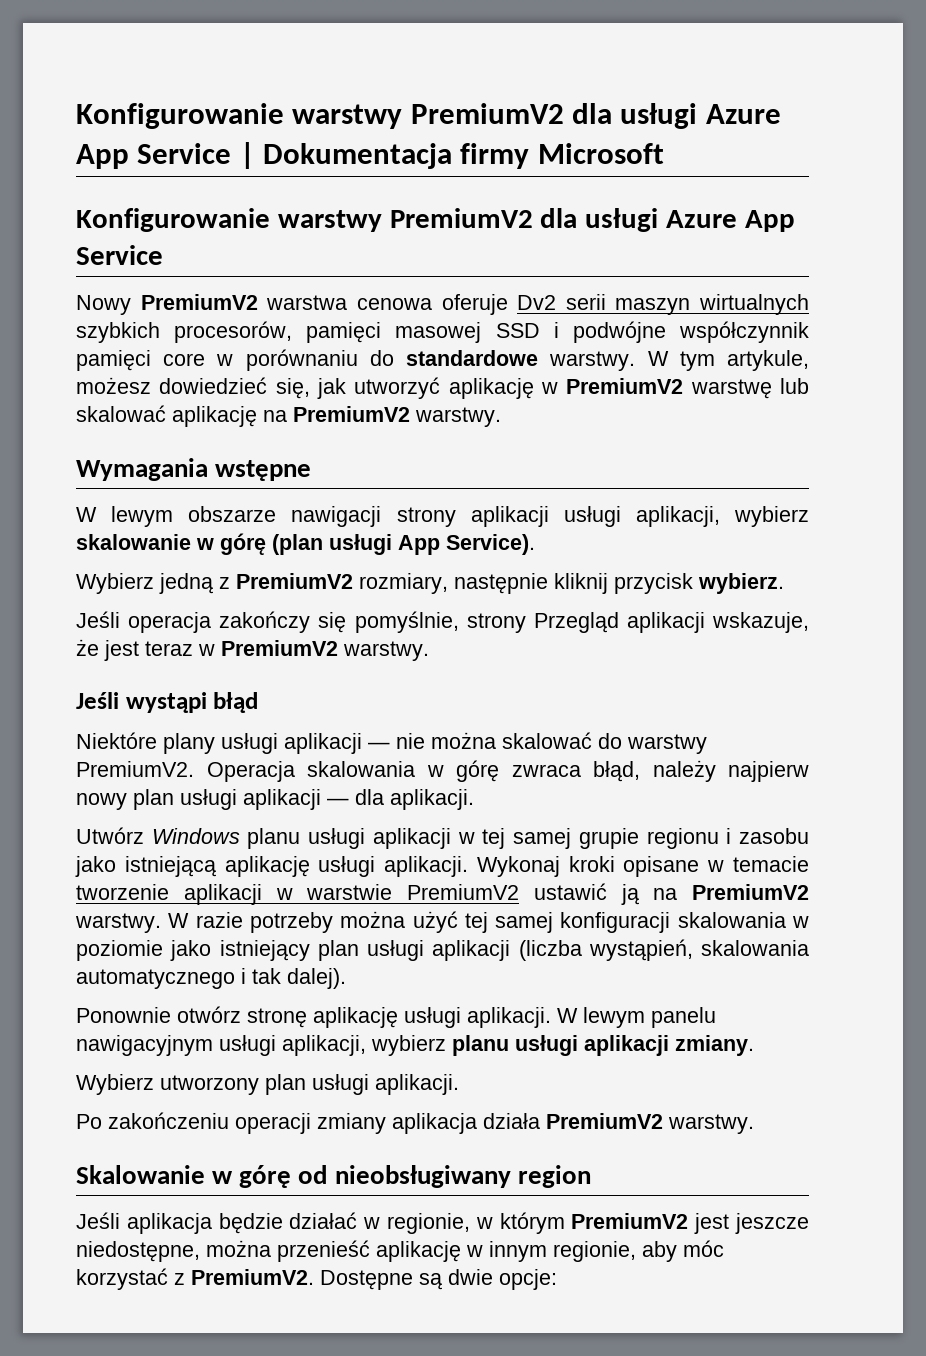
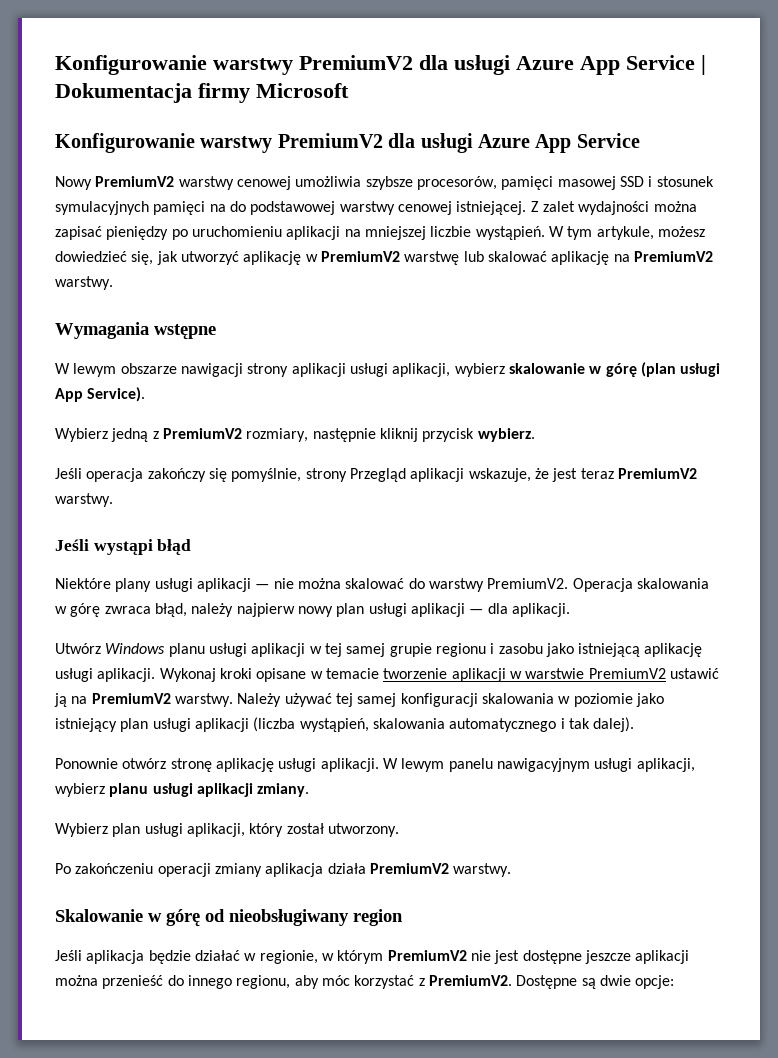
- Nowy PremiumV2 warstwa cenowa oferuje Dv2 serii maszyn wirtualnych szybkich procesorów, pamięci masowej SSD i podwójne współczynnik pamięci core w porównaniu do standardowe warstwy.
+ Nowy PremiumV2 warstwy cenowej umożliwia szybsze procesorów, pamięci masowej SSD i stosunek symulacyjnych pamięci na do podstawowej warstwy cenowej istniejącej. Z zalet wydajności można zapisać pieniędzy po uruchomieniu aplikacji na mniejszej liczbie wystąpień.
- Jeśli operacja zakończy się pomyślnie, strony Przegląd aplikacji wskazuje, że jest teraz w PremiumV2 warstwy.
+ Jeśli operacja zakończy się pomyślnie, strony Przegląd aplikacji wskazuje, że jest teraz PremiumV2 warstwy.
- W razie potrzeby można użyć tej samej konfiguracji skalowania w poziomie jako istniejący plan usługi aplikacji (liczba wystąpień, skalowania automatycznego i tak dalej).
+ Należy używać tej samej konfiguracji skalowania w poziomie jako istniejący plan usługi aplikacji (liczba wystąpień, skalowania automatycznego i tak dalej).
- Wybierz utworzony plan usługi aplikacji.
+ Wybierz plan usługi aplikacji, który został utworzony.
- Jeśli aplikacja będzie działać w regionie, w którym PremiumV2 jest jeszcze niedostępne, można przenieść aplikację w innym regionie, aby móc korzystać z PremiumV2.
+ Jeśli aplikacja będzie działać w regionie, w którym PremiumV2 nie jest dostępne jeszcze aplikacji można przenieść do innego regionu, aby móc korzystać z PremiumV2.

